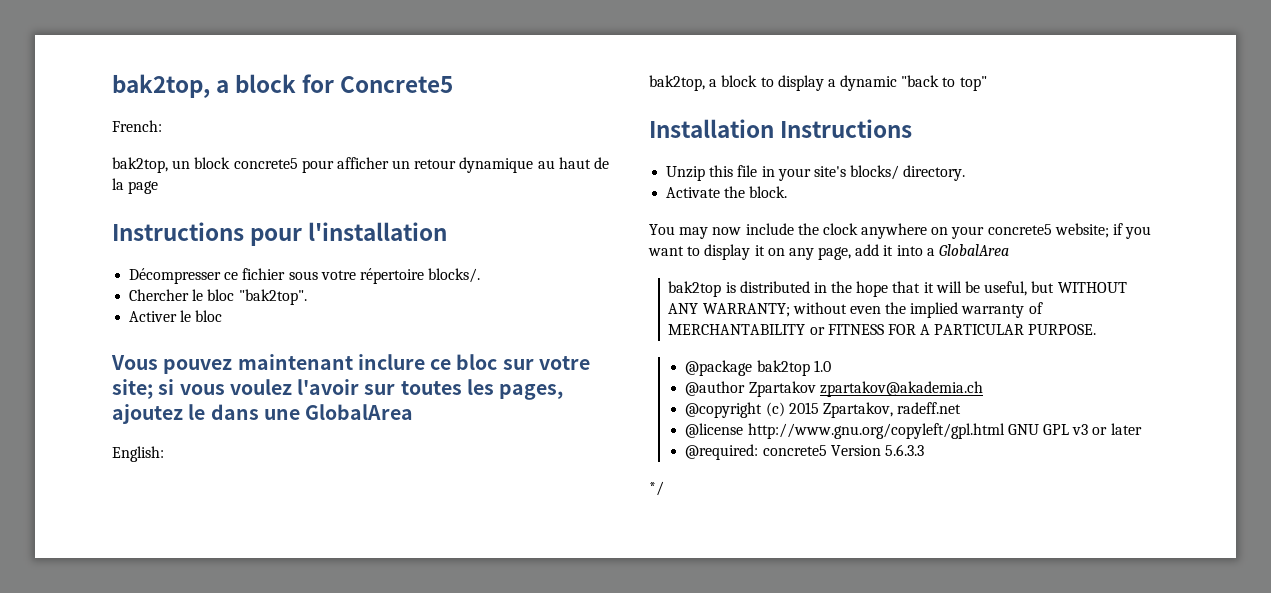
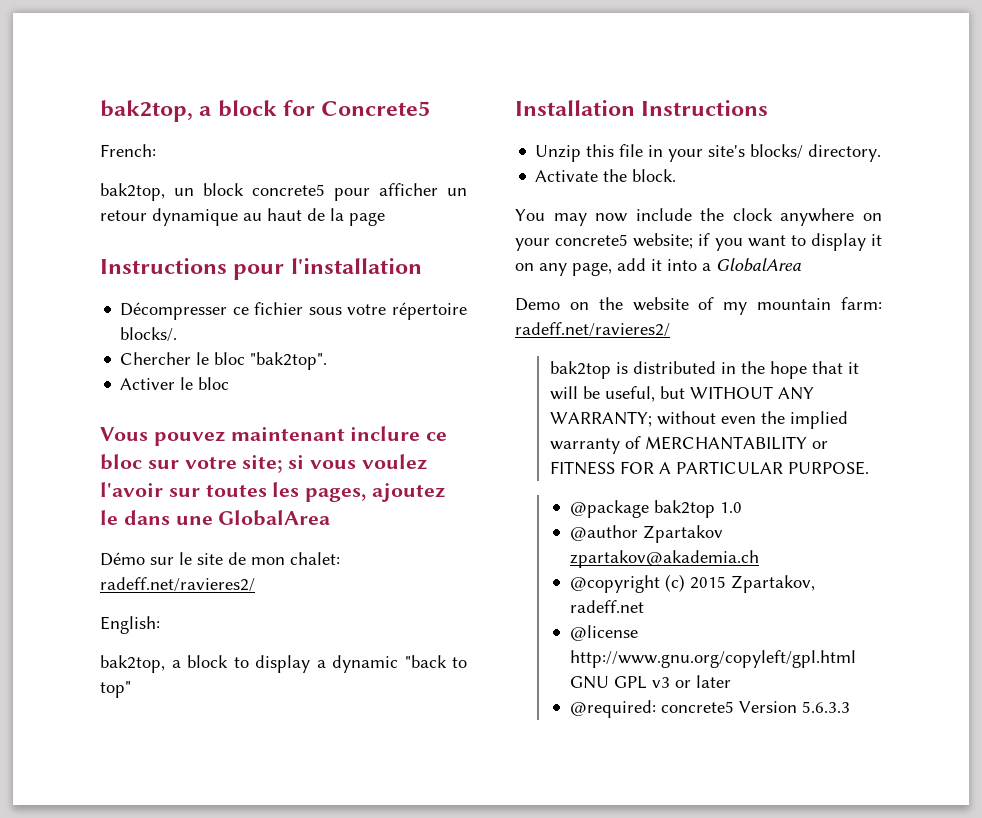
+ Démo sur le site de mon chalet: radeff.net/ravieres2/
+ Demo on the website of my mountain farm: radeff.net/ravieres2/
- */

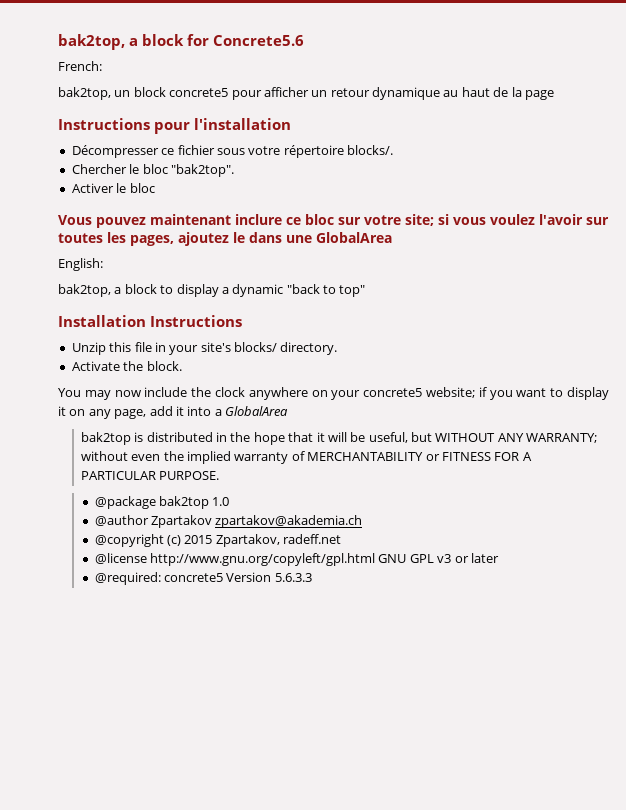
- bak2top, a block for Concrete5
+ bak2top, a block for Concrete5.6
- Démo sur le site de mon chalet: radeff.net/ravieres2/
- Demo on the website of my mountain farm: radeff.net/ravieres2/

